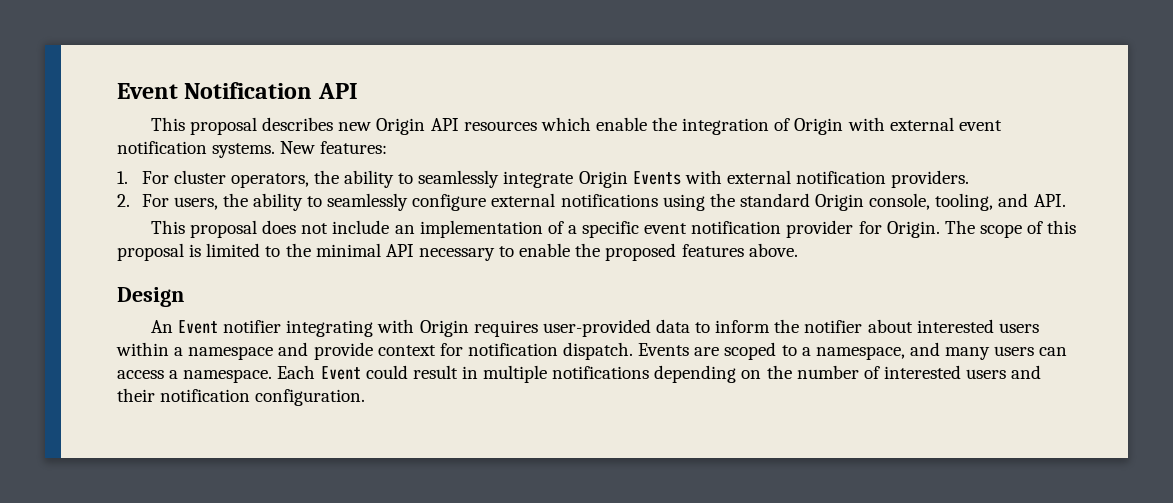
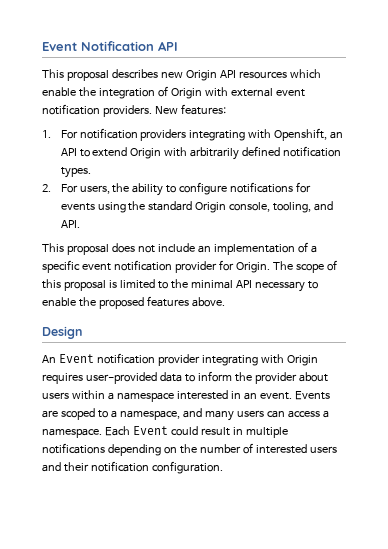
- This proposal describes new Origin API resources which enable the integration of Origin with external event notification systems.
+ This proposal describes new Origin API resources which enable the integration of Origin with external event notification providers.
- 1. For cluster operators, the ability to seamlessly integrate Origin Events with external notification providers.
+ 1. For notification providers integrating with Openshift, an API to extend Origin with arbitrarily defined notification types.
- 2. For users, the ability to seamlessly configure external notifications using the standard Origin console, tooling, and API.
+ 2. For users, the ability to configure notifications for events using the standard Origin console, tooling, and API.
- An Event notifier integrating with Origin requires user-provided data to inform the notifier about interested users within a namespace and provide context for notification dispatch.
+ An Event notification provider integrating with Origin requires user-provided data to inform the provider about users within a namespace interested in an event.

